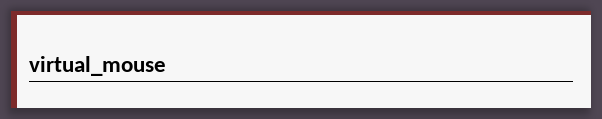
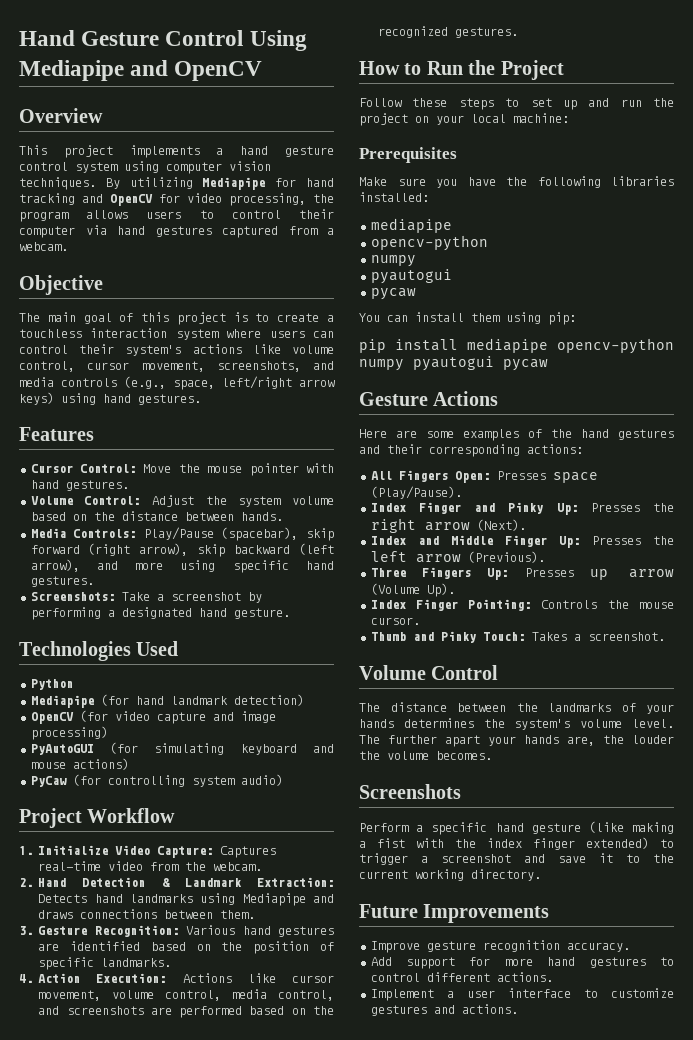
- virtual_mouse
+ Hand Gesture Control Using Mediapipe and OpenCV
+ Overview
+ This project implements a hand gesture control system using computer vision techniques. By utilizing Mediapipe for hand tracking and OpenCV for video processing, the program allows users to control their computer via hand gestures captured from a webcam.
+ Objective
+ The main goal of this project is to create a touchless interaction system where users can control their system's actions like volume control, cursor movement, screenshots, and media controls (e.g., space, left/right arrow keys) using hand gestures.
+ Features
+ Cursor Control: Move the mouse pointer with hand gestures.
+ Volume Control: Adjust the system volume based on the distance between hands.
+ Media Controls: Play/Pause (spacebar), skip forward (right arrow), skip backward (left arrow), and more using specific hand gestures.
+ Screenshots: Take a screenshot by performing a designated hand gesture.
+ Technologies Used
+ Python
+ Mediapipe (for hand landmark detection)
+ OpenCV (for video capture and image processing)
+ PyAutoGUI (for simulating keyboard and mouse actions)
+ PyCaw (for controlling system audio)
+ Project Workflow
+ 1. Initialize Video Capture: Captures real-time video from the webcam.
+ 2. Hand Detection & Landmark Extraction: Detects hand landmarks using Mediapipe and draws connections between them.
+ 3. Gesture Recognition: Various hand gestures are identified based on the position of specific landmarks.
+ 4. Action Execution: Actions like cursor movement, volume control, media control, and screenshots are performed based on the recognized gestures.
+ How to Run the Project
+ Follow these steps to set up and run the project on your local machine:
+ Prerequisites
+ Make sure you have the following libraries installed:
+ mediapipe
+ opencv-python
+ numpy
+ pyautogui
+ pycaw
+ You can install them using pip:
+ pip install mediapipe opencv-python numpy pyautogui pycaw
+ Gesture Actions
+ Here are some examples of the hand gestures and their corresponding actions:
+ All Fingers Open: Presses space (Play/Pause).
+ Index Finger and Pinky Up: Presses the right arrow (Next).
+ Index and Middle Finger Up: Presses the left arrow (Previous).
+ Three Fingers Up: Presses up arrow (Volume Up).
+ Index Finger Pointing: Controls the mouse cursor.
+ Thumb and Pinky Touch: Takes a screenshot.
+ Volume Control
+ The distance between the landmarks of your hands determines the system's volume level. The further apart your hands are, the louder the volume becomes.
+ Screenshots
+ Perform a specific hand gesture (like making a fist with the index finger extended) to trigger a screenshot and save it to the current working directory.
+ Future Improvements
+ Improve gesture recognition accuracy.
+ Add support for more hand gestures to control different actions.
+ Implement a user interface to customize gestures and actions.

